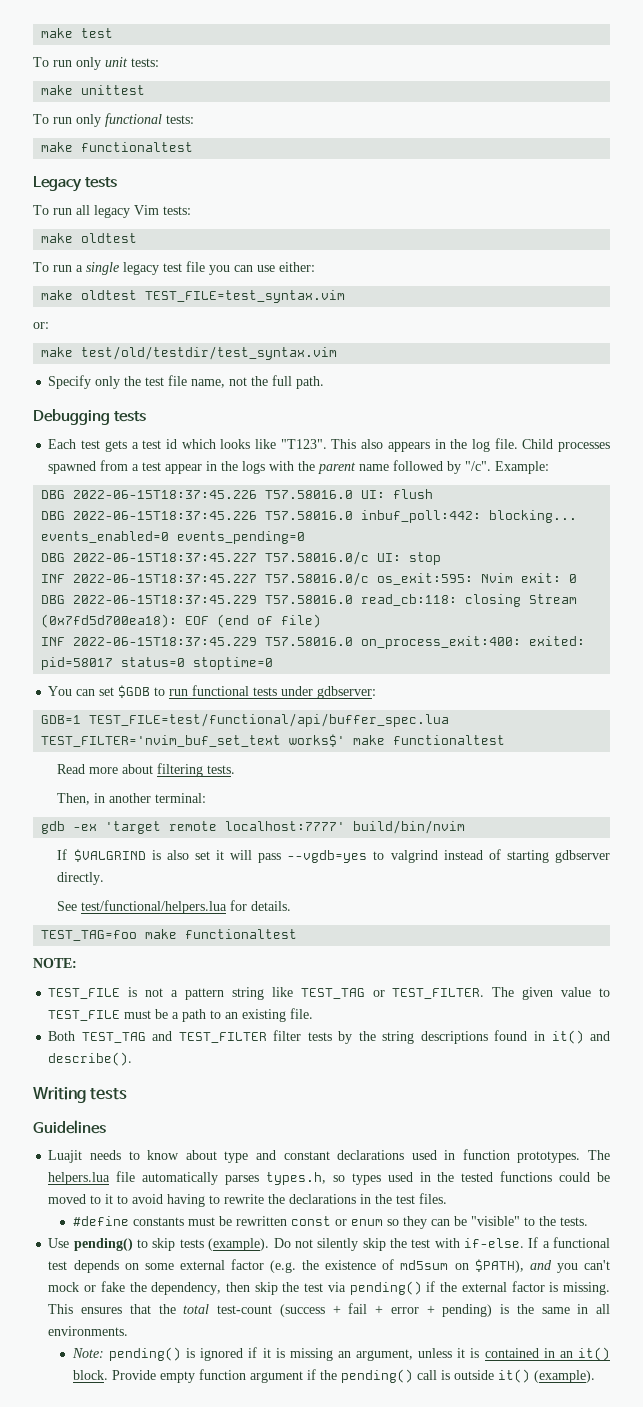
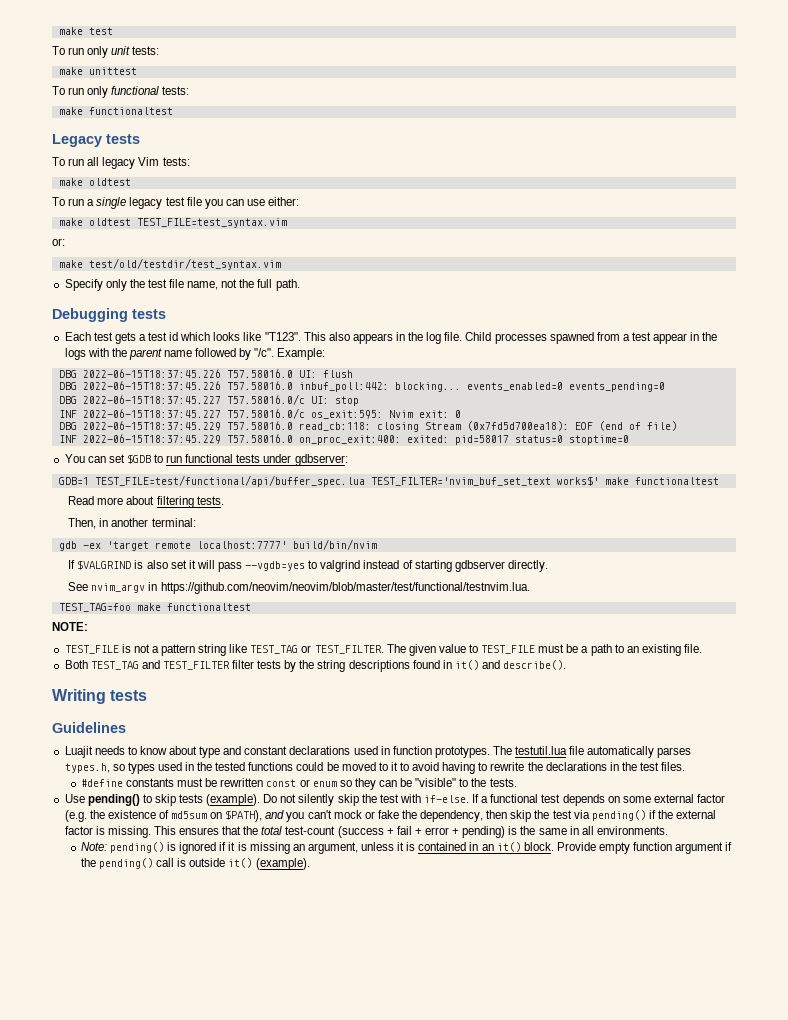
- INF 2022-06-15T18:37:45.229 T57.58016.0 on_process_exit:400: exited: pid=58017 status=0 stoptime=0
+ INF 2022-06-15T18:37:45.229 T57.58016.0 on_proc_exit:400: exited: pid=58017 status=0 stoptime=0
- See test/functional/helpers.lua for details.
+ See nvim_argv in https://github.com/neovim/neovim/blob/master/test/functional/testnvim.lua.
- The helpers.lua file automatically parses types.h, so types used in the tested functions could be moved to it to avoid having to rewrite the declarations in the test files.
+ The testutil.lua file automatically parses types.h, so types used in the tested functions could be moved to it to avoid having to rewrite the declarations in the test files.

